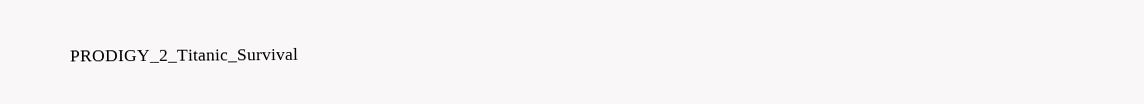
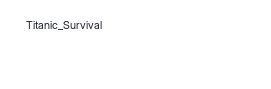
- PRODIGY_2_Titanic_Survival
+ Titanic_Survival

